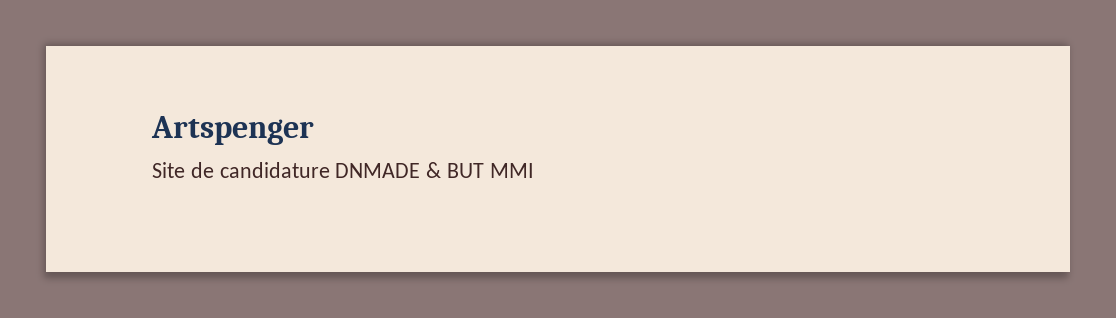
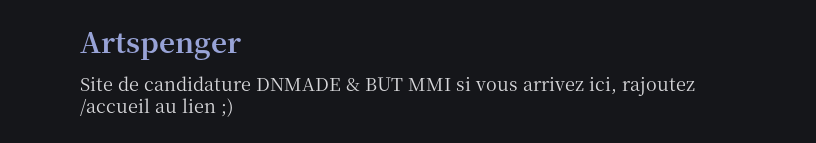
- Site de candidature DNMADE & BUT MMI
+ Site de candidature DNMADE & BUT MMI si vous arrivez ici, rajoutez /accueil au lien ;)

